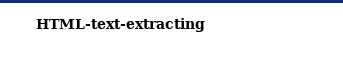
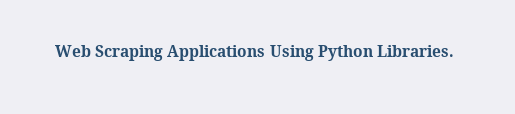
- HTML-text-extracting
+ Web Scraping Applications Using Python Libraries.

